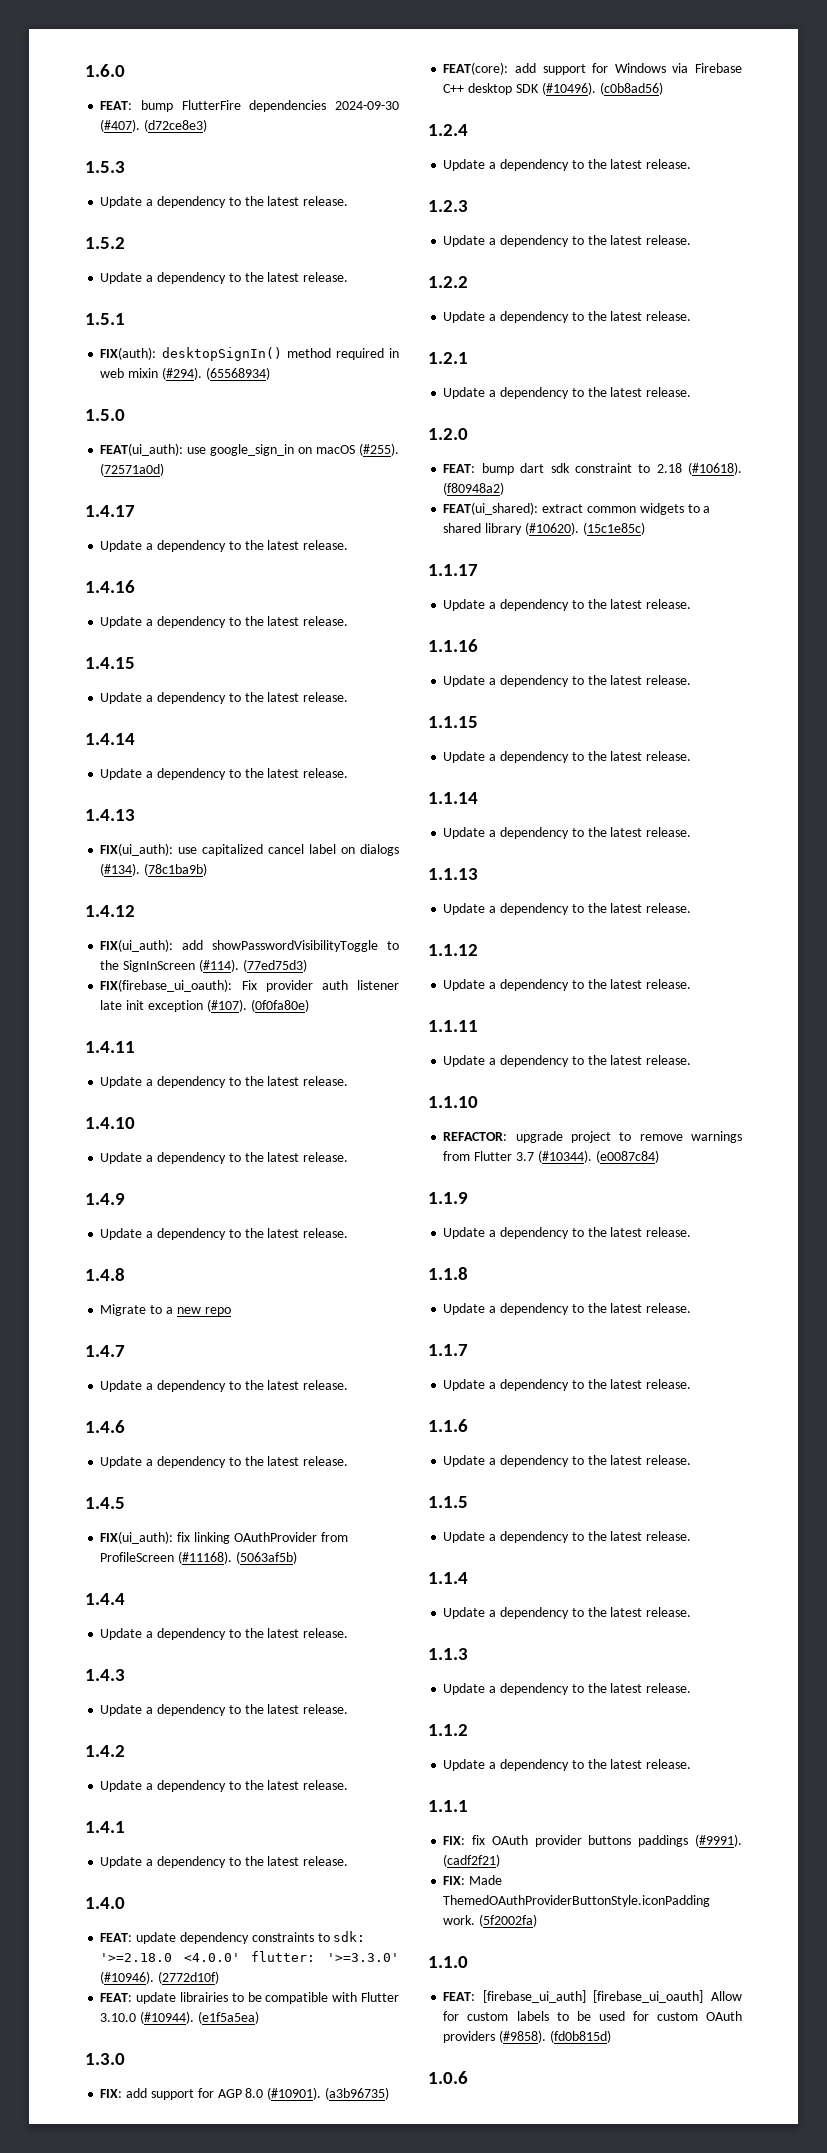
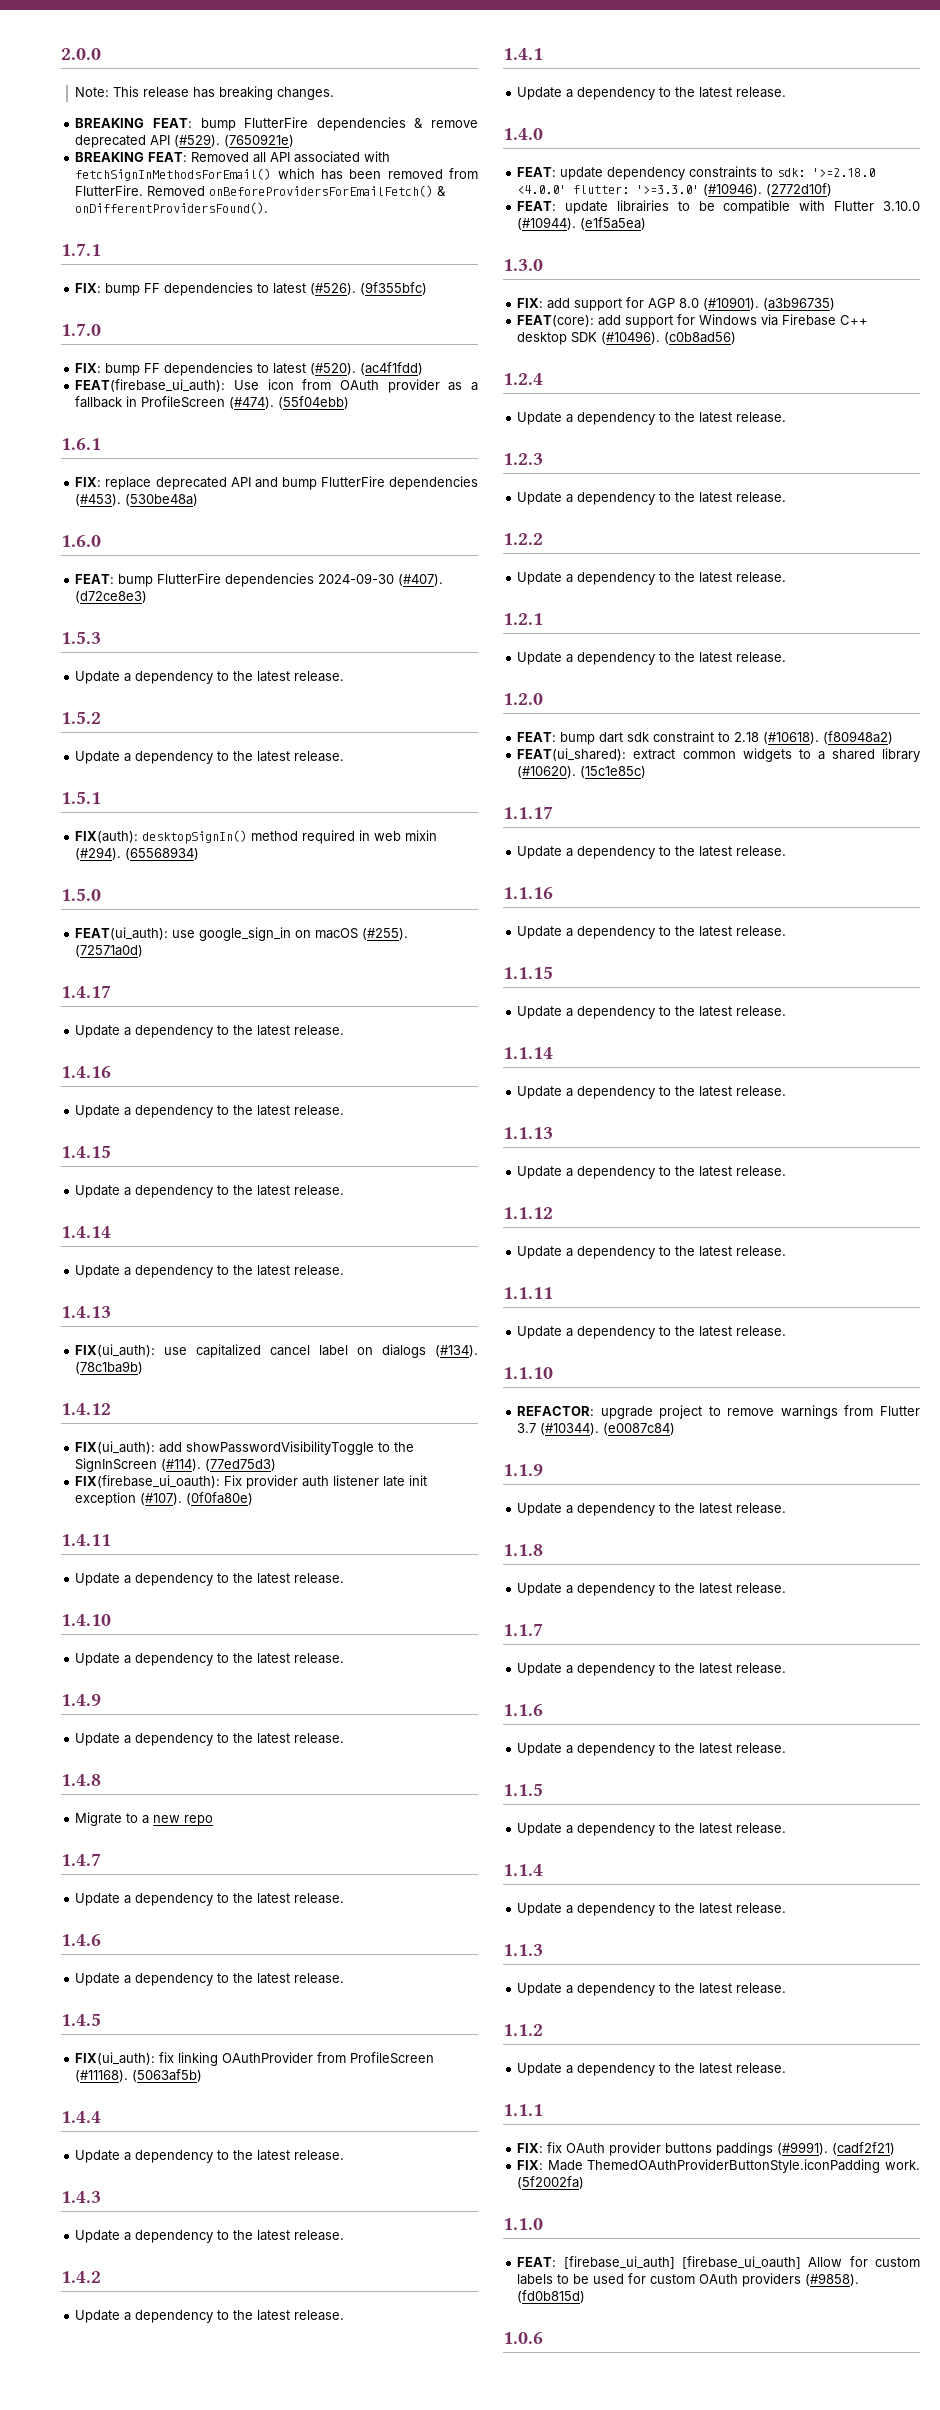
+ 2.0.0
+ Note: This release has breaking changes.
+ BREAKING FEAT: bump FlutterFire dependencies & remove deprecated API (#529). (7650921e)
+ BREAKING FEAT: Removed all API associated with fetchSignInMethodsForEmail() which has been removed from FlutterFire. Removed onBeforeProvidersForEmailFetch() & onDifferentProvidersFound().
+ 1.7.1
+ FIX: bump FF dependencies to latest (#526). (9f355bfc)
+ 1.7.0
+ FIX: bump FF dependencies to latest (#520). (ac4f1fdd)
+ FEAT(firebase_ui_auth): Use icon from OAuth provider as a fallback in ProfileScreen (#474). (55f04ebb)
+ 1.6.1
+ FIX: replace deprecated API and bump FlutterFire dependencies (#453). (530be48a)

